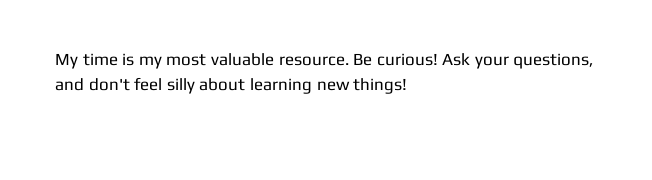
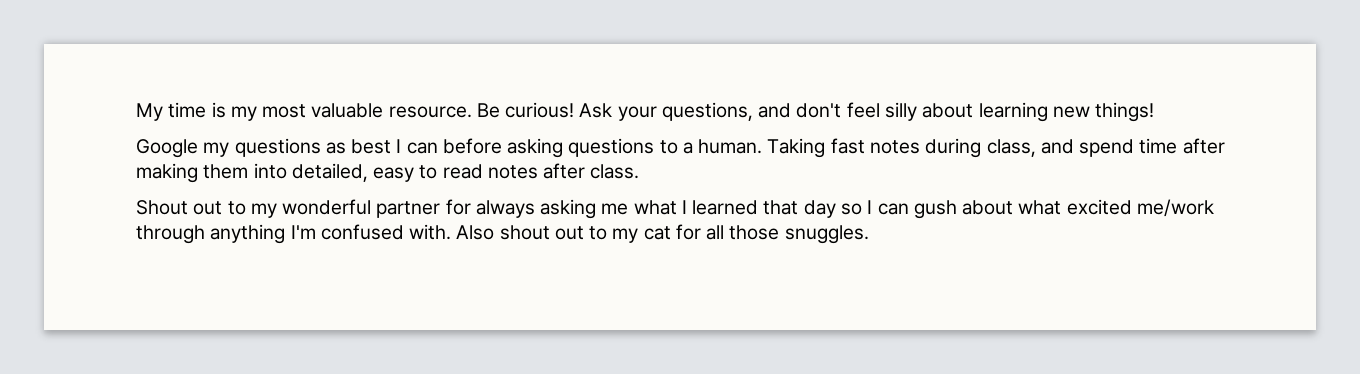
+ Google my questions as best I can before asking questions to a human. Taking fast notes during class, and spend time after making them into detailed, easy to read notes after class.
+ Shout out to my wonderful partner for always asking me what I learned that day so I can gush about what excited me/work through anything I'm confused with. Also shout out to my cat for all those snuggles.

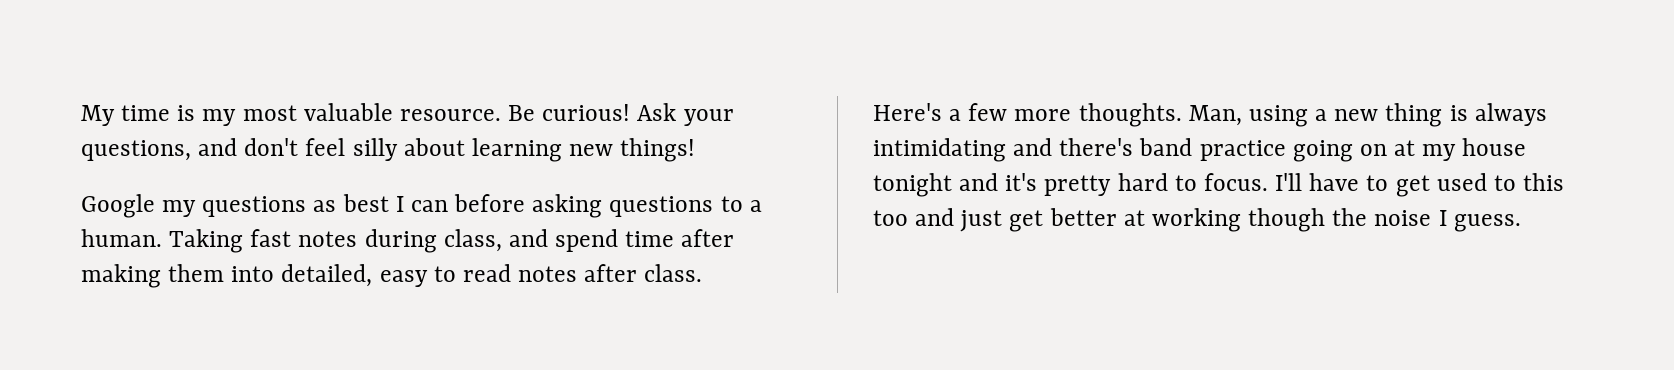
- Shout out to my wonderful partner for always asking me what I learned that day so I can gush about what excited me/work through anything I'm confused with. Also shout out to my cat for all those snuggles.
+ Here's a few more thoughts. Man, using a new thing is always intimidating and there's band practice going on at my house tonight and it's pretty hard to focus. I'll have to get used to this too and just get better at working though the noise I guess.

